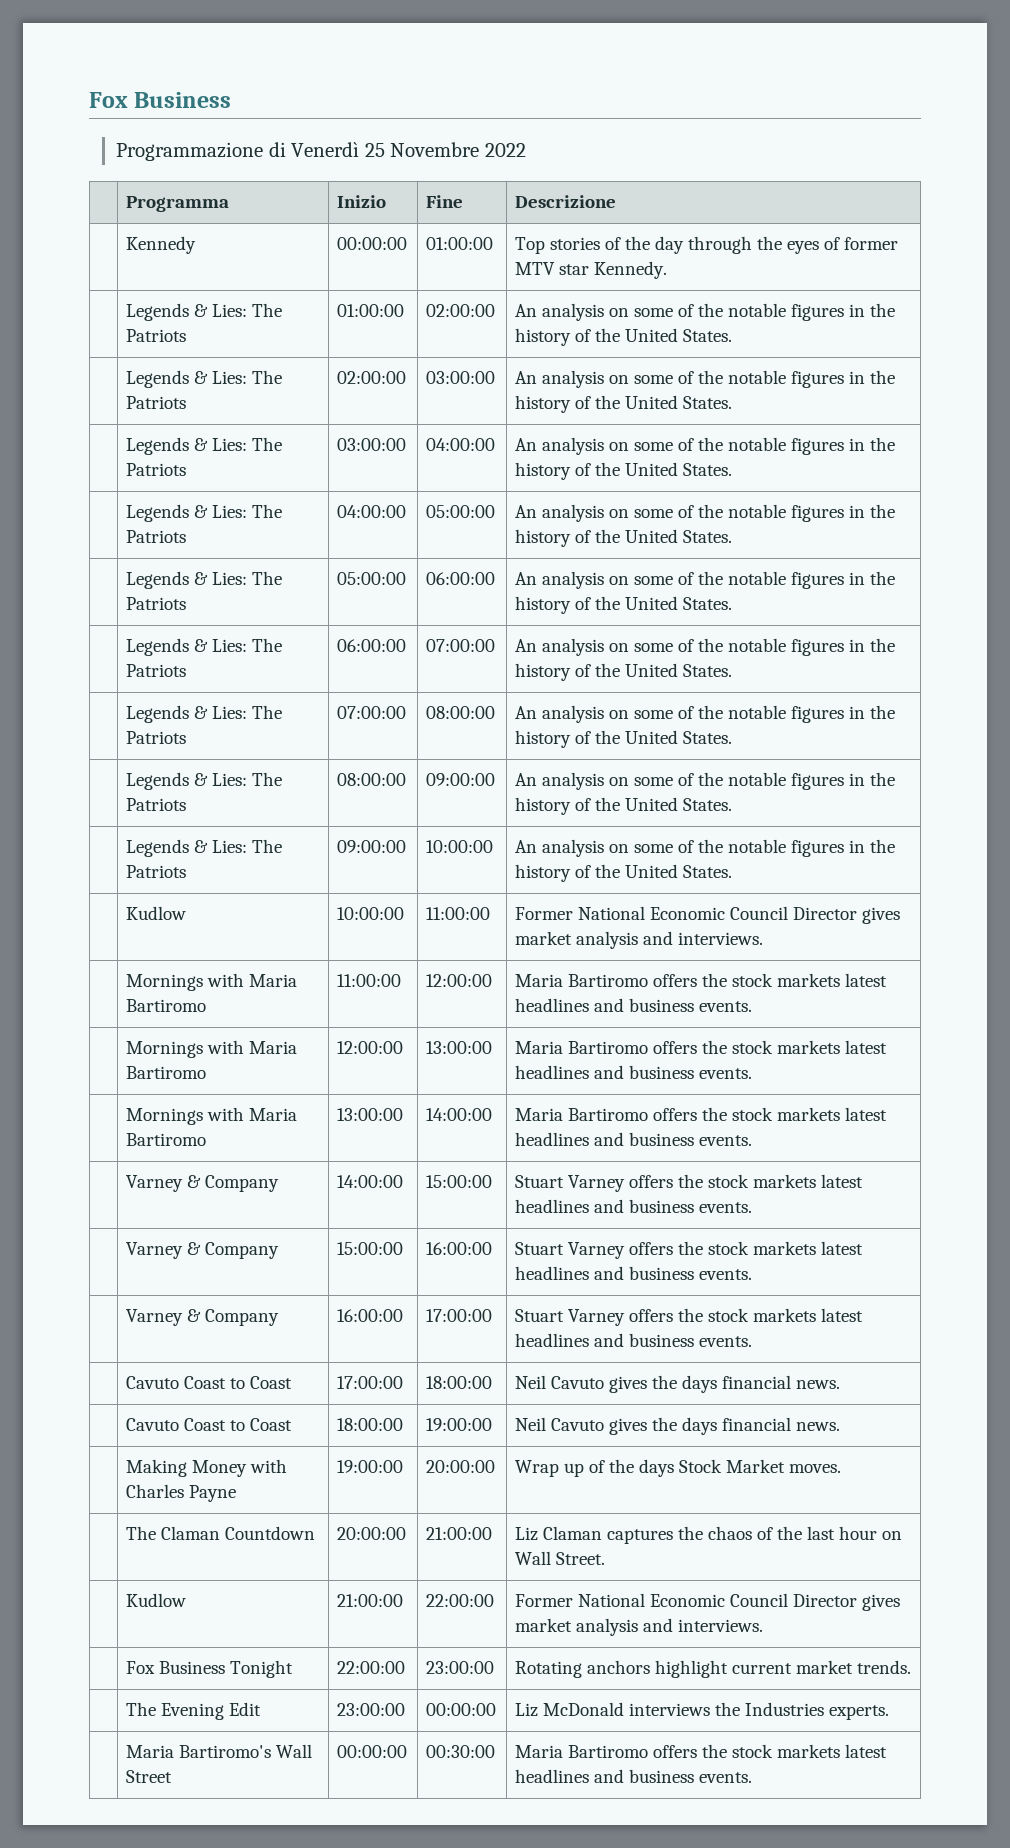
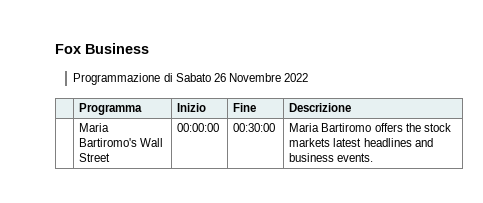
- Programmazione di Venerdì 25 Novembre 2022
+ Programmazione di Sabato 26 Novembre 2022
- | Kennedy | 00:00:00 | 01:00:00 | Top stories of the day through the eyes of former MTV star Kennedy.
- | Legends & Lies: The Patriots | 01:00:00 | 02:00:00 | An analysis on some of the notable figures in the history of the United States.
- | Legends & Lies: The Patriots | 02:00:00 | 03:00:00 | An analysis on some of the notable figures in the history of the United States.
- | Legends & Lies: The Patriots | 03:00:00 | 04:00:00 | An analysis on some of the notable figures in the history of the United States.
- | Legends & Lies: The Patriots | 04:00:00 | 05:00:00 | An analysis on some of the notable figures in the history of the United States.
- | Legends & Lies: The Patriots | 05:00:00 | 06:00:00 | An analysis on some of the notable figures in the history of the United States.
- | Legends & Lies: The Patriots | 06:00:00 | 07:00:00 | An analysis on some of the notable figures in the history of the United States.
- | Legends & Lies: The Patriots | 07:00:00 | 08:00:00 | An analysis on some of the notable figures in the history of the United States.
- | Legends & Lies: The Patriots | 08:00:00 | 09:00:00 | An analysis on some of the notable figures in the history of the United States.
- | Legends & Lies: The Patriots | 09:00:00 | 10:00:00 | An analysis on some of the notable figures in the history of the United States.
- | Kudlow | 10:00:00 | 11:00:00 | Former National Economic Council Director gives market analysis and interviews.
- | Mornings with Maria Bartiromo | 11:00:00 | 12:00:00 | Maria Bartiromo offers the stock markets latest headlines and business events.
- | Mornings with Maria Bartiromo | 12:00:00 | 13:00:00 | Maria Bartiromo offers the stock markets latest headlines and business events.
- | Mornings with Maria Bartiromo | 13:00:00 | 14:00:00 | Maria Bartiromo offers the stock markets latest headlines and business events.
- | Varney & Company | 14:00:00 | 15:00:00 | Stuart Varney offers the stock markets latest headlines and business events.
- | Varney & Company | 15:00:00 | 16:00:00 | Stuart Varney offers the stock markets latest headlines and business events.
- | Varney & Company | 16:00:00 | 17:00:00 | Stuart Varney offers the stock markets latest headlines and business events.
- | Cavuto Coast to Coast | 17:00:00 | 18:00:00 | Neil Cavuto gives the days financial news.
- | Cavuto Coast to Coast | 18:00:00 | 19:00:00 | Neil Cavuto gives the days financial news.
- | Making Money with Charles Payne | 19:00:00 | 20:00:00 | Wrap up of the days Stock Market moves.
- | The Claman Countdown | 20:00:00 | 21:00:00 | Liz Claman captures the chaos of the last hour on Wall Street.
- | Kudlow | 21:00:00 | 22:00:00 | Former National Economic Council Director gives market analysis and interviews.
- | Fox Business Tonight | 22:00:00 | 23:00:00 | Rotating anchors highlight current market trends.
- | The Evening Edit | 23:00:00 | 00:00:00 | Liz McDonald interviews the Industries experts.

